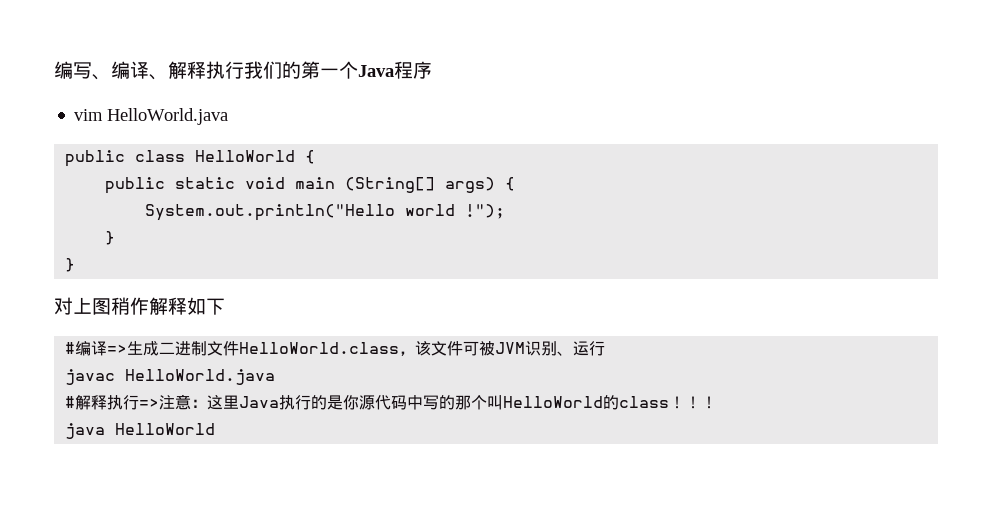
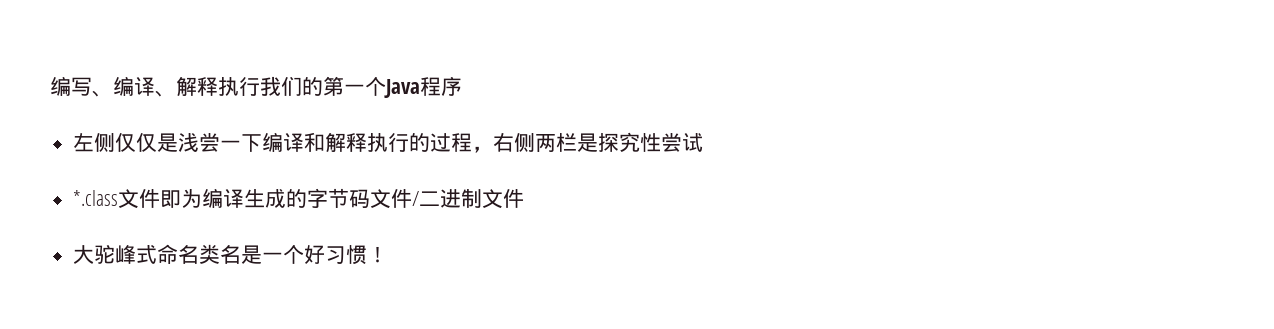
- vim HelloWorld.java
- public class HelloWorld {
- public static void main (String[] args) {
- System.out.println("Hello world !");
- }
- }
- 对上图稍作解释如下
- #编译=>生成二进制文件HelloWorld.class，该文件可被JVM识别、运行
- javac HelloWorld.java
- #解释执行=>注意：这里Java执行的是你源代码中写的那个叫HelloWorld的class！！！
- java HelloWorld
+ 左侧仅仅是浅尝一下编译和解释执行的过程，右侧两栏是探究性尝试
+ *.class文件即为编译生成的字节码文件/二进制文件
+ 大驼峰式命名类名是一个好习惯！

